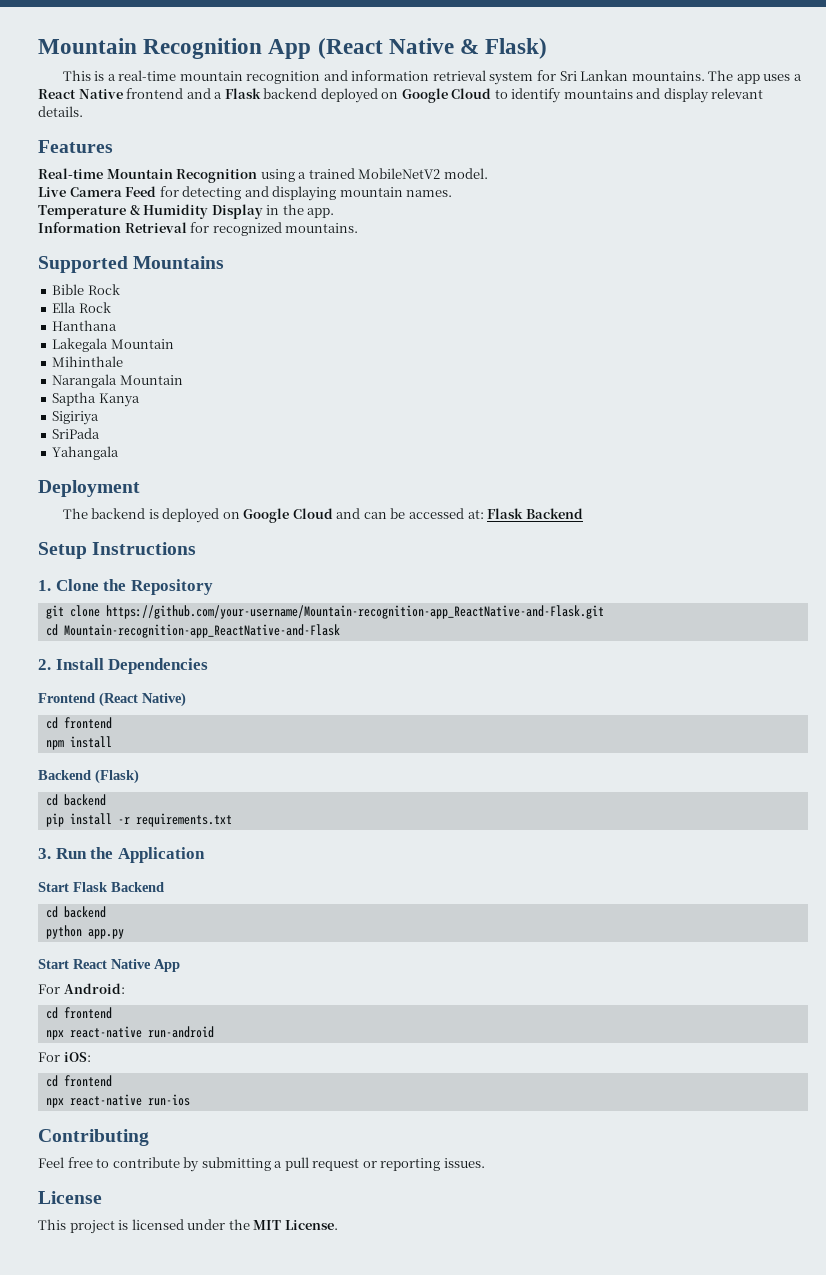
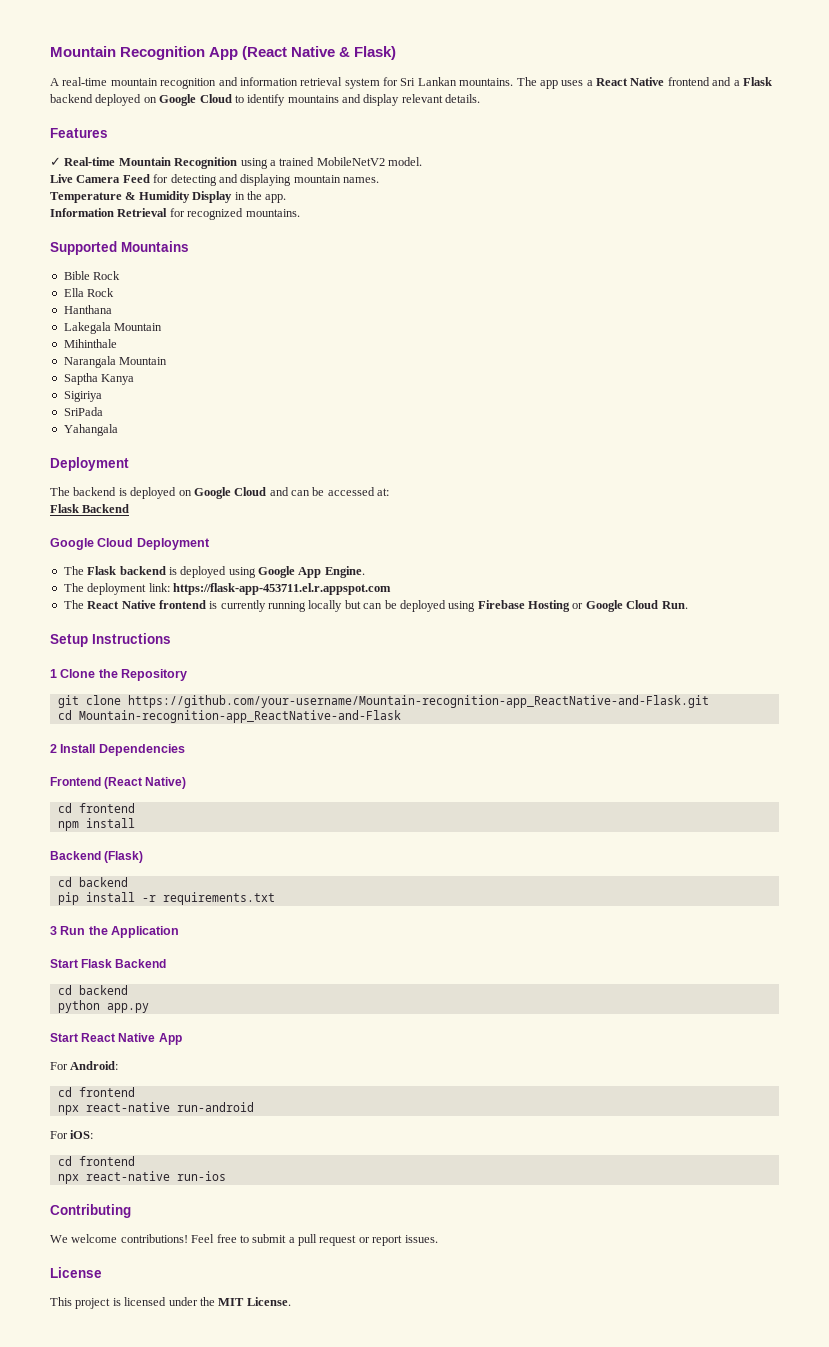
- This is a real-time mountain recognition and information retrieval system for Sri Lankan mountains.
+ A real-time mountain recognition and information retrieval system for Sri Lankan mountains.
- Real-time Mountain Recognition using a trained MobileNetV2 model.
+ ✓ Real-time Mountain Recognition using a trained MobileNetV2 model.
- The backend is deployed on Google Cloud and can be accessed at: Flask Backend
+ The backend is deployed on Google Cloud and can be accessed at:
+ Flask Backend
+ Google Cloud Deployment
+ The Flask backend is deployed using Google App Engine.
+ The deployment link: https://flask-app-453711.el.r.appspot.com
+ The React Native frontend is currently running locally but can be deployed using Firebase Hosting or Google Cloud Run.
- 1. Clone the Repository
+ 1 Clone the Repository
- 2. Install Dependencies
+ 2 Install Dependencies
- 3. Run the Application
+ 3 Run the Application
- Feel free to contribute by submitting a pull request or reporting issues.
+ We welcome contributions! Feel free to submit a pull request or report issues.

